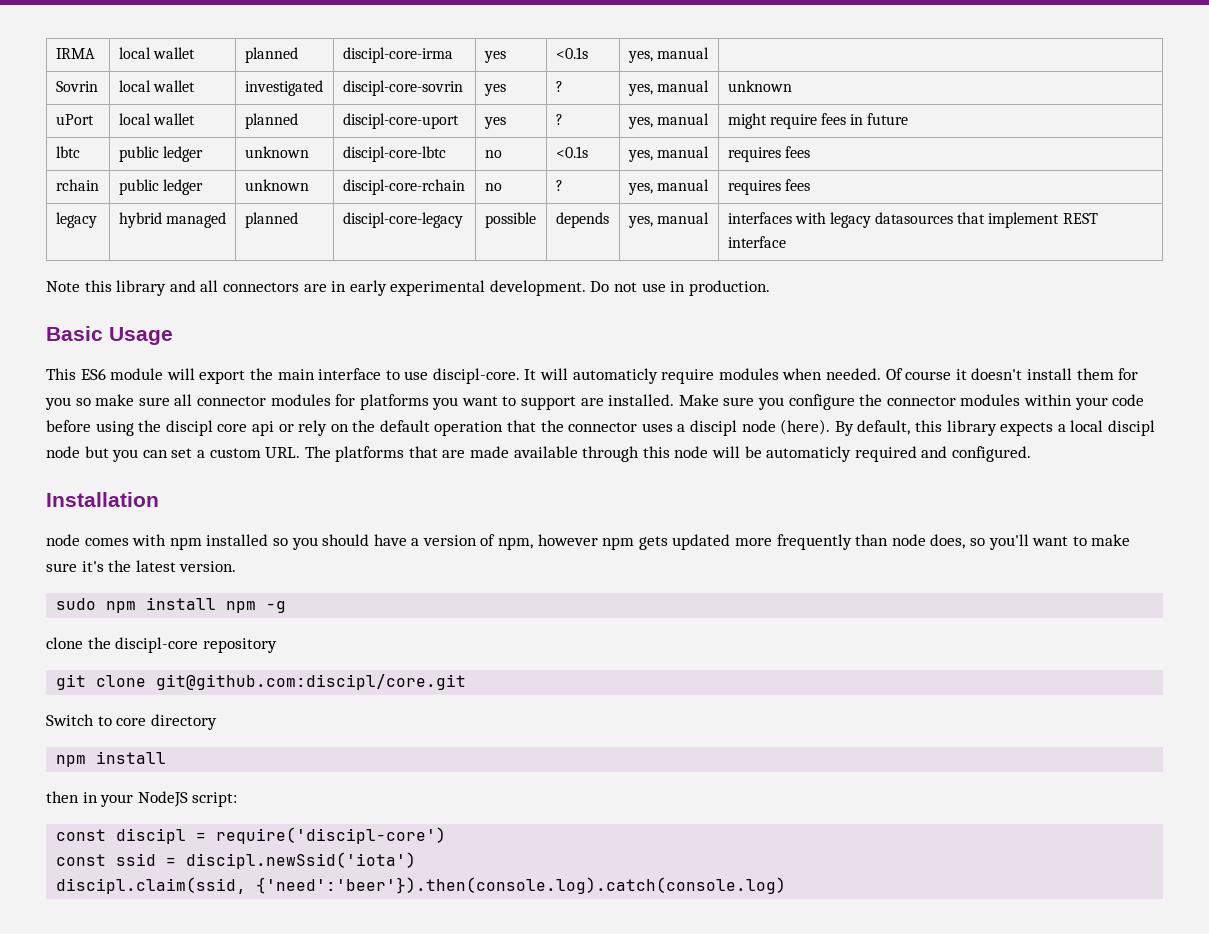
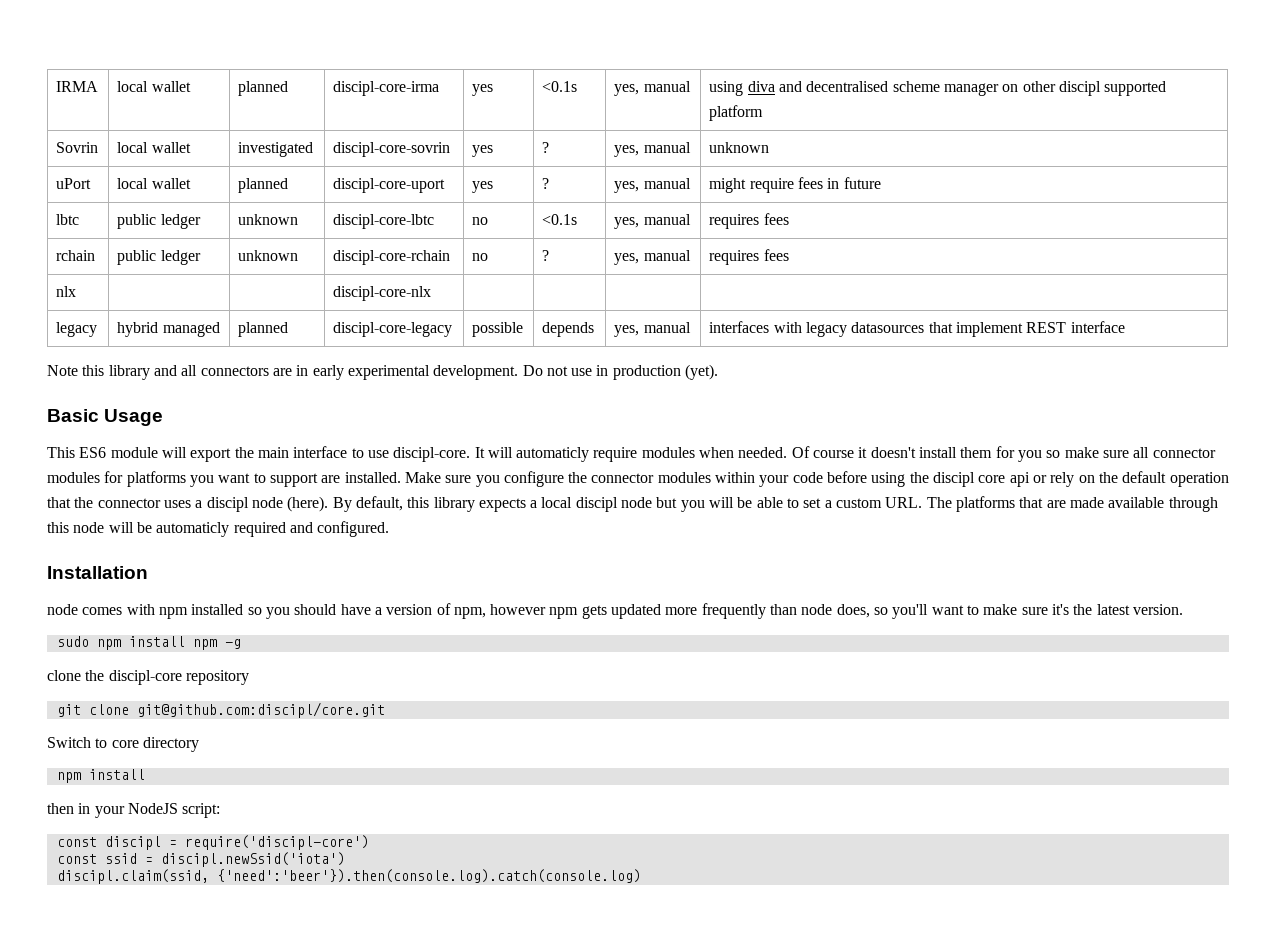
- IRMA | local wallet | planned | discipl-core-irma | yes | <0.1s | yes, manual |
+ IRMA | local wallet | planned | discipl-core-irma | yes | <0.1s | yes, manual | using diva and decentralised scheme manager on other discipl supported platform
+ nlx | | | discipl-core-nlx | | | |
- Do not use in production.
+ Do not use in production (yet).
- By default, this library expects a local discipl node but you can set a custom URL. The platforms that are made available through this node will be automaticly required and configured.
+ By default, this library expects a local discipl node but you will be able to set a custom URL. The platforms that are made available through this node will be automaticly required and configured.

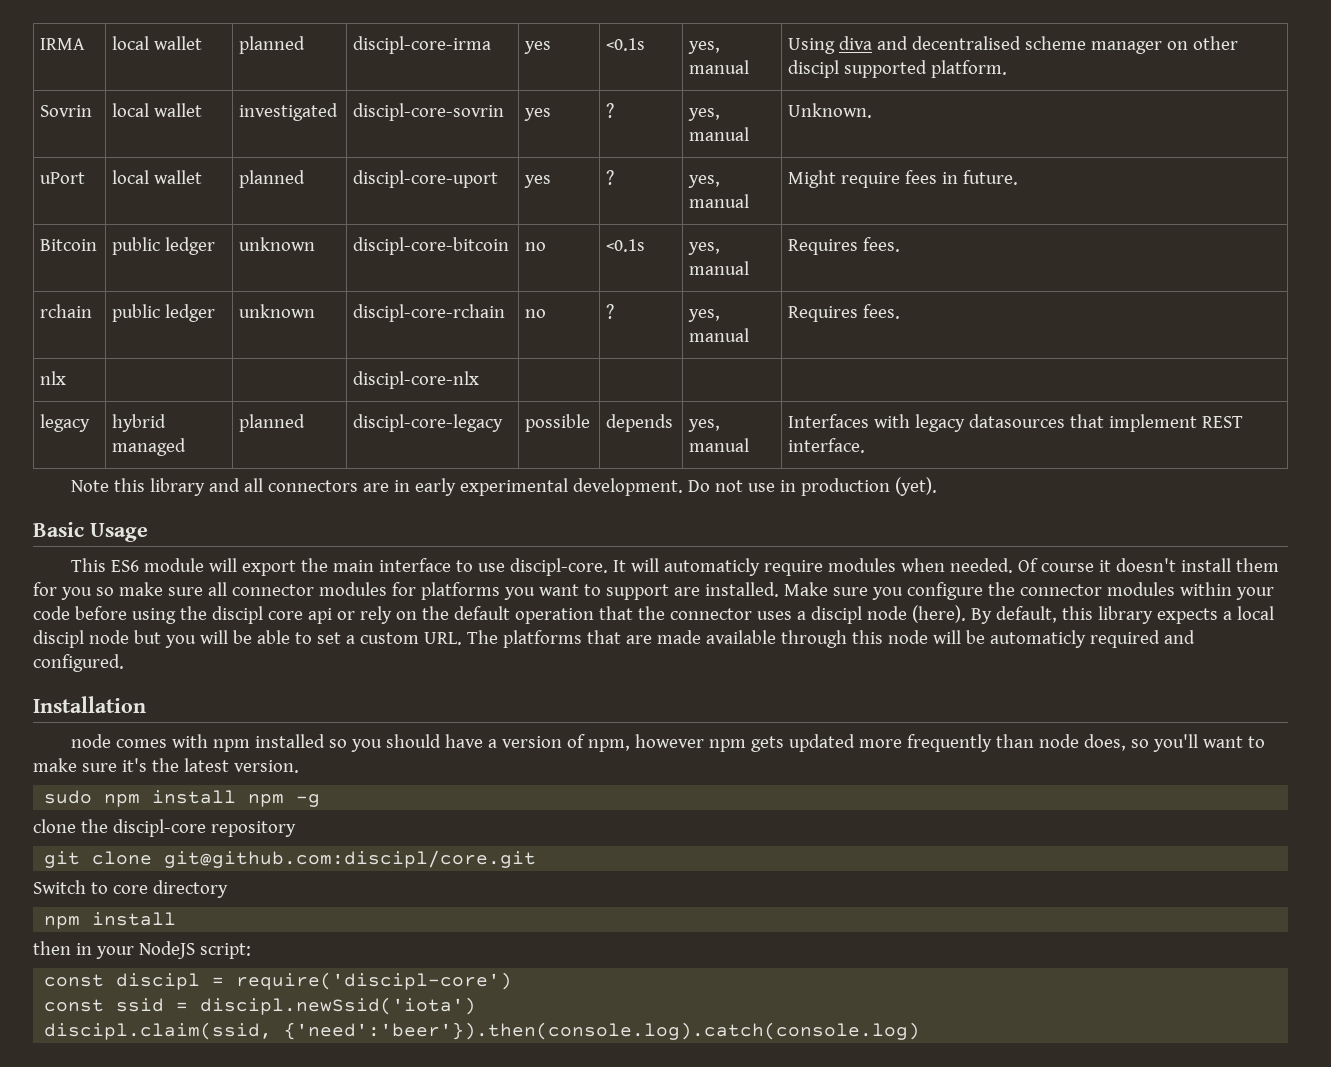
- IRMA | local wallet | planned | discipl-core-irma | yes | <0.1s | yes, manual | using diva and decentralised scheme manager on other discipl supported platform
+ IRMA | local wallet | planned | discipl-core-irma | yes | <0.1s | yes, manual | Using diva and decentralised scheme manager on other discipl supported platform.
- Sovrin | local wallet | investigated | discipl-core-sovrin | yes | ? | yes, manual | unknown
+ Sovrin | local wallet | investigated | discipl-core-sovrin | yes | ? | yes, manual | Unknown.
- uPort | local wallet | planned | discipl-core-uport | yes | ? | yes, manual | might require fees in future
- lbtc | public ledger | unknown | discipl-core-lbtc | no | <0.1s | yes, manual | requires fees
+ uPort | local wallet | planned | discipl-core-uport | yes | ? | yes, manual | Might require fees in future.
+ Bitcoin | public ledger | unknown | discipl-core-bitcoin | no | <0.1s | yes, manual | Requires fees.
- rchain | public ledger | unknown | discipl-core-rchain | no | ? | yes, manual | requires fees
+ rchain | public ledger | unknown | discipl-core-rchain | no | ? | yes, manual | Requires fees.
- legacy | hybrid managed | planned | discipl-core-legacy | possible | depends | yes, manual | interfaces with legacy datasources that implement REST interface
+ legacy | hybrid managed | planned | discipl-core-legacy | possible | depends | yes, manual | Interfaces with legacy datasources that implement REST interface.

